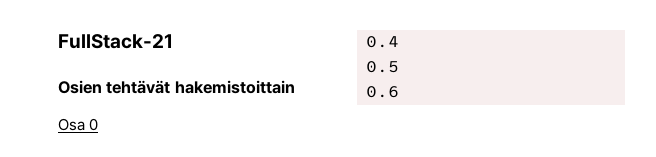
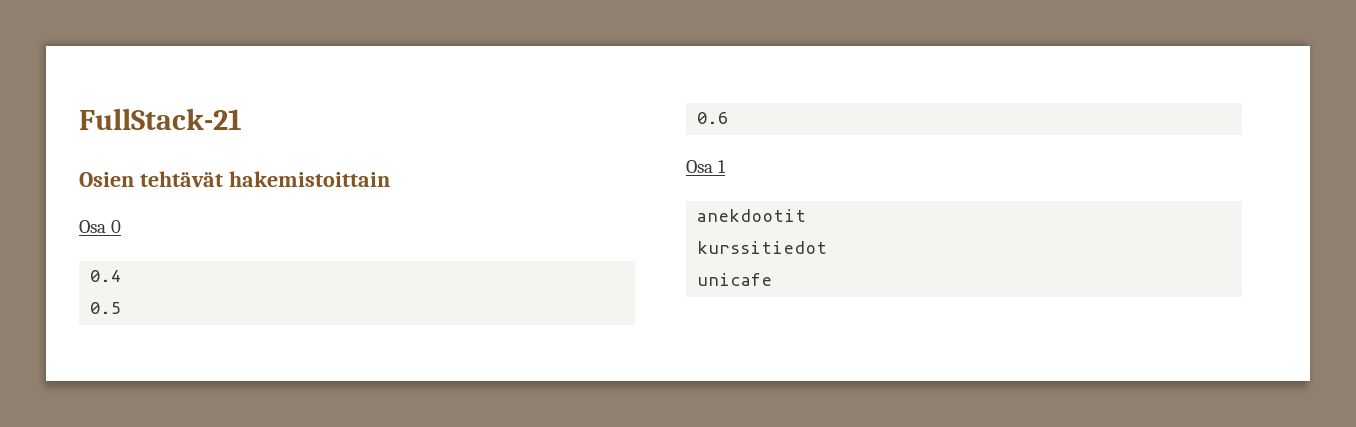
+ Osa 1
+ anekdootit
+ kurssitiedot
+ unicafe

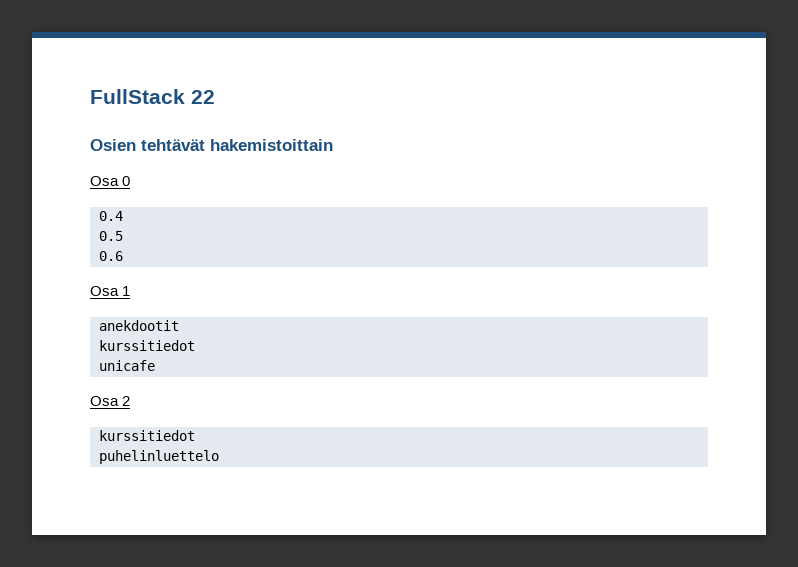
- FullStack-21
+ FullStack 22
+ Osa 2
+ kurssitiedot
+ puhelinluettelo

